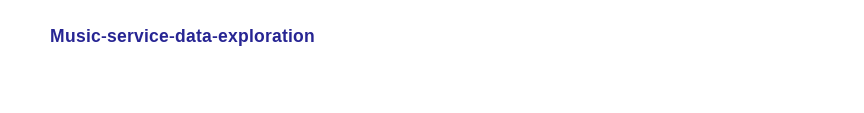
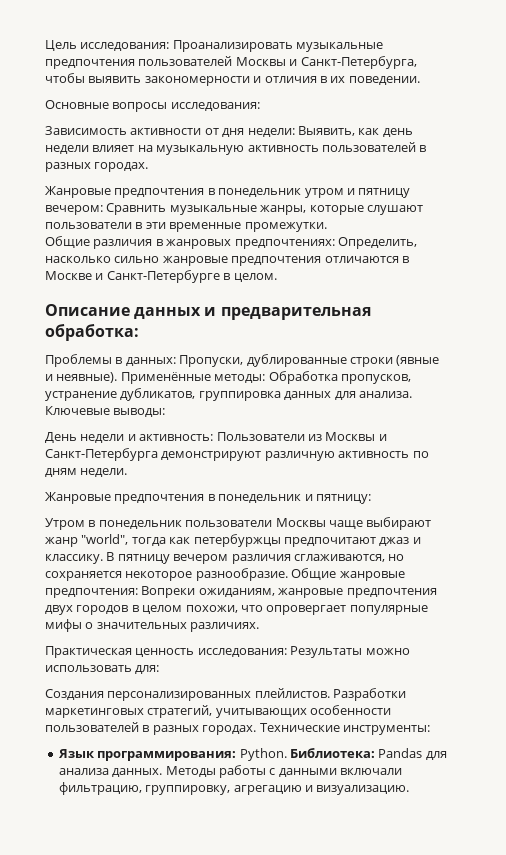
- Music-service-data-exploration
+ Цель исследования: Проанализировать музыкальные предпочтения пользователей Москвы и Санкт-Петербурга, чтобы выявить закономерности и отличия в их поведении.
+ Основные вопросы исследования:
+ Зависимость активности от дня недели: Выявить, как день недели влияет на музыкальную активность пользователей в разных городах.
+ Жанровые предпочтения в понедельник утром и пятницу вечером: Сравнить музыкальные жанры, которые слушают пользователи в эти временные промежутки.
+ Общие различия в жанровых предпочтениях: Определить, насколько сильно жанровые предпочтения отличаются в Москве и Санкт-Петербурге в целом.
+ Описание данных и предварительная обработка:
+ Проблемы в данных: Пропуски, дублированные строки (явные и неявные). Применённые методы: Обработка пропусков, устранение дубликатов, группировка данных для анализа. Ключевые выводы:
+ День недели и активность: Пользователи из Москвы и Санкт-Петербурга демонстрируют различную активность по дням недели.
+ Жанровые предпочтения в понедельник и пятницу:
+ Утром в понедельник пользователи Москвы чаще выбирают жанр "world", тогда как петербуржцы предпочитают джаз и классику. В пятницу вечером различия сглаживаются, но сохраняется некоторое разнообразие. Общие жанровые предпочтения: Вопреки ожиданиям, жанровые предпочтения двух городов в целом похожи, что опровергает популярные мифы о значительных различиях.
+ Практическая ценность исследования: Результаты можно использовать для:
+ Создания персонализированных плейлистов. Разработки маркетинговых стратегий, учитывающих особенности пользователей в разных городах. Технические инструменты:
+ Язык программирования: Python. Библиотека: Pandas для анализа данных. Методы работы с данными включали фильтрацию, группировку, агрегацию и визуализацию.

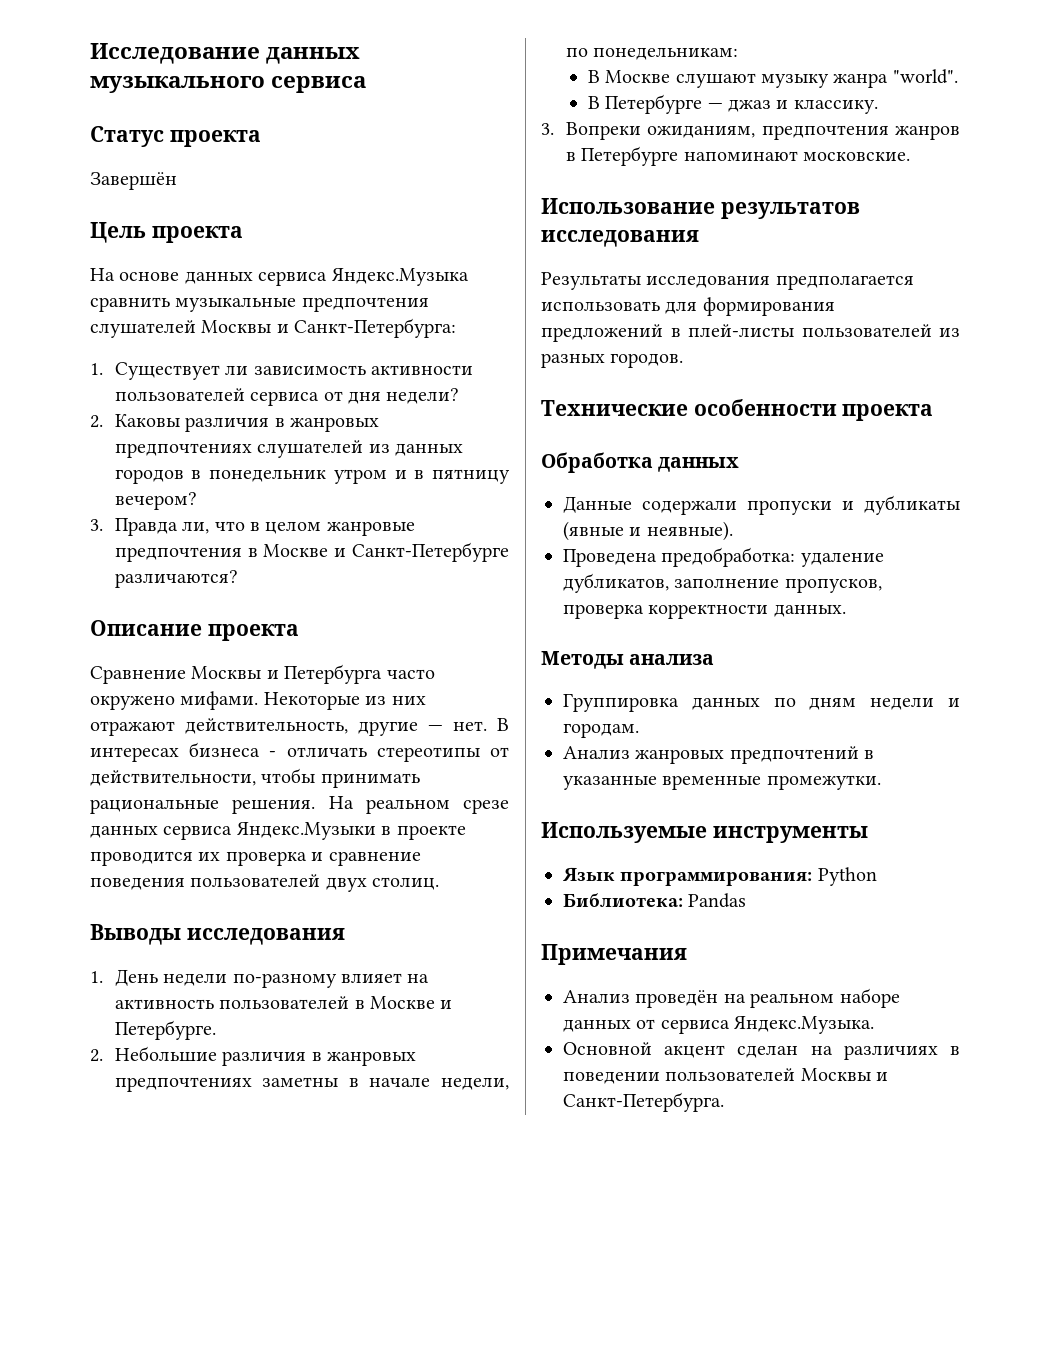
- Цель исследования: Проанализировать музыкальные предпочтения пользователей Москвы и Санкт-Петербурга, чтобы выявить закономерности и отличия в их поведении.
- Основные вопросы исследования:
- Зависимость активности от дня недели: Выявить, как день недели влияет на музыкальную активность пользователей в разных городах.
- Жанровые предпочтения в понедельник утром и пятницу вечером: Сравнить музыкальные жанры, которые слушают пользователи в эти временные промежутки.
- Общие различия в жанровых предпочтениях: Определить, насколько сильно жанровые предпочтения отличаются в Москве и Санкт-Петербурге в целом.
+ Исследование данных музыкального сервиса
+ Статус проекта
+ Завершён
+ Цель проекта
+ На основе данных сервиса Яндекс.Музыка сравнить музыкальные предпочтения слушателей Москвы и Санкт-Петербурга:
+ 1. Существует ли зависимость активности пользователей сервиса от дня недели?
+ 2. Каковы различия в жанровых предпочтениях слушателей из данных городов в понедельник утром и в пятницу вечером?
+ 3. Правда ли, что в целом жанровые предпочтения в Москве и Санкт-Петербурге различаются?
- Описание данных и предварительная обработка:
- Проблемы в данных: Пропуски, дублированные строки (явные и неявные). Применённые методы: Обработка пропусков, устранение дубликатов, группировка данных для анализа. Ключевые выводы:
- День недели и активность: Пользователи из Москвы и Санкт-Петербурга демонстрируют различную активность по дням недели.
- Жанровые предпочтения в понедельник и пятницу:
- Утром в понедельник пользователи Москвы чаще выбирают жанр "world", тогда как петербуржцы предпочитают джаз и классику. В пятницу вечером различия сглаживаются, но сохраняется некоторое разнообразие. Общие жанровые предпочтения: Вопреки ожиданиям, жанровые предпочтения двух городов в целом похожи, что опровергает популярные мифы о значительных различиях.
- Практическая ценность исследования: Результаты можно использовать для:
- Создания персонализированных плейлистов. Разработки маркетинговых стратегий, учитывающих особенности пользователей в разных городах. Технические инструменты:
+ Описание проекта
+ Сравнение Москвы и Петербурга часто окружено мифами. Некоторые из них отражают действительность, другие — нет. В интересах бизнеса - отличать стереотипы от действительности, чтобы принимать рациональные решения. На реальном срезе данных сервиса Яндекс.Музыки в проекте проводится их проверка и сравнение поведения пользователей двух столиц.
+ Выводы исследования
+ 1. День недели по-разному влияет на активность пользователей в Москве и Петербурге.
+ 2. Небольшие различия в жанровых предпочтениях заметны в начале недели, по понедельникам:
+ В Москве слушают музыку жанра "world".
+ В Петербурге — джаз и классику.
+ 3. Вопреки ожиданиям, предпочтения жанров в Петербурге напоминают московские.
+ Использование результатов исследования
+ Результаты исследования предполагается использовать для формирования предложений в плей-листы пользователей из разных городов.
+ Технические особенности проекта
+ Обработка данных
+ Данные содержали пропуски и дубликаты (явные и неявные).
+ Проведена предобработка: удаление дубликатов, заполнение пропусков, проверка корректности данных.
+ Методы анализа
+ Группировка данных по дням недели и городам.
+ Анализ жанровых предпочтений в указанные временные промежутки.
+ Используемые инструменты
- Язык программирования: Python. Библиотека: Pandas для анализа данных. Методы работы с данными включали фильтрацию, группировку, агрегацию и визуализацию.
+ Язык программирования: Python
+ Библиотека: Pandas
+ Примечания
+ Анализ проведён на реальном наборе данных от сервиса Яндекс.Музыка.
+ Основной акцент сделан на различиях в поведении пользователей Москвы и Санкт-Петербурга.

